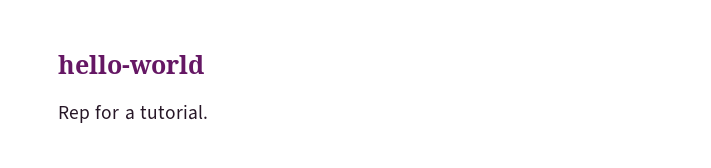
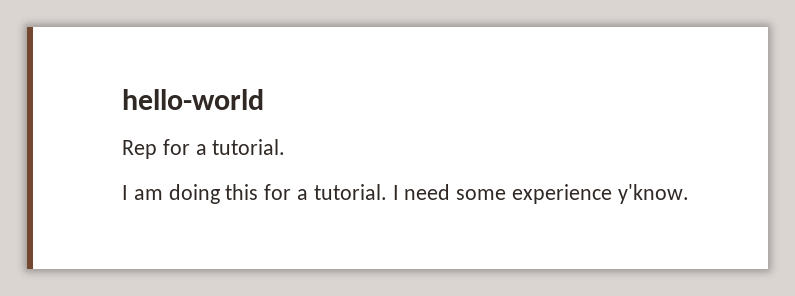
+ I am doing this for a tutorial. I need some experience y'know.

